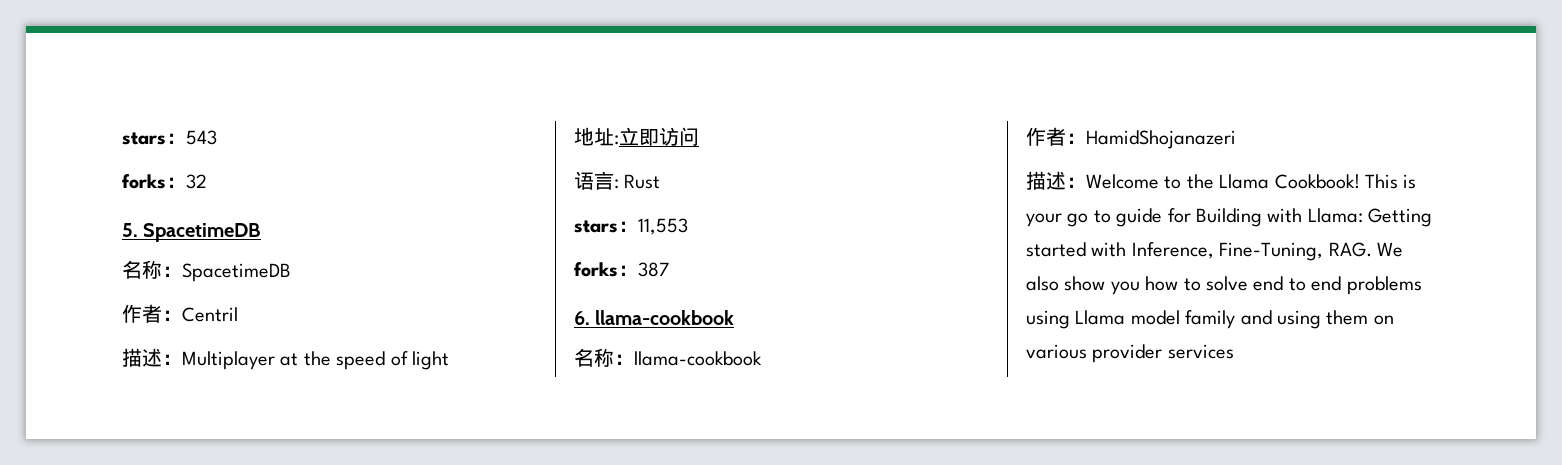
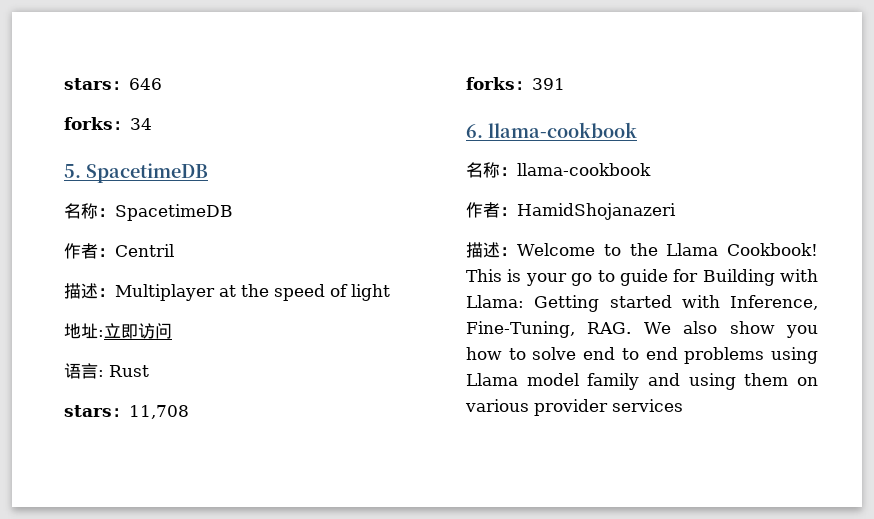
- stars：543
- forks：32
+ stars：646
+ forks：34
- stars：11,553
- forks：387
+ stars：11,708
+ forks：391

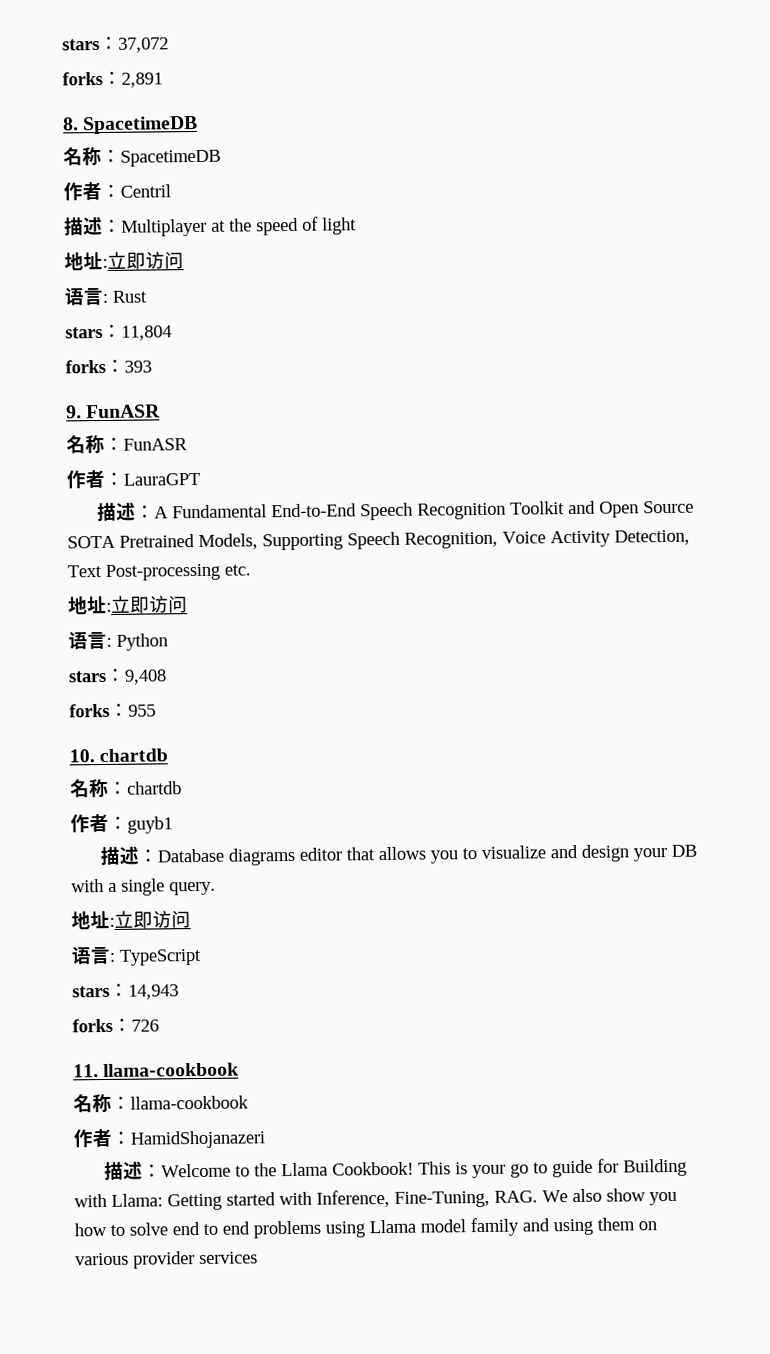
- stars：646
- forks：34
- 5. SpacetimeDB
+ stars：37,072
+ forks：2,891
+ 8. SpacetimeDB
- stars：11,708
- forks：391
- 6. llama-cookbook
+ stars：11,804
+ forks：393
+ 9. FunASR
+ 名称：FunASR
+ 作者：LauraGPT
+ 描述：A Fundamental End-to-End Speech Recognition Toolkit and Open Source SOTA Pretrained Models, Supporting Speech Recognition, Voice Activity Detection, Text Post-processing etc.
+ 地址:立即访问
+ 语言: Python
+ stars：9,408
+ forks：955
+ 10. chartdb
+ 名称：chartdb
+ 作者：guyb1
+ 描述：Database diagrams editor that allows you to visualize and design your DB with a single query.
+ 地址:立即访问
+ 语言: TypeScript
+ stars：14,943
+ forks：726
+ 11. llama-cookbook

